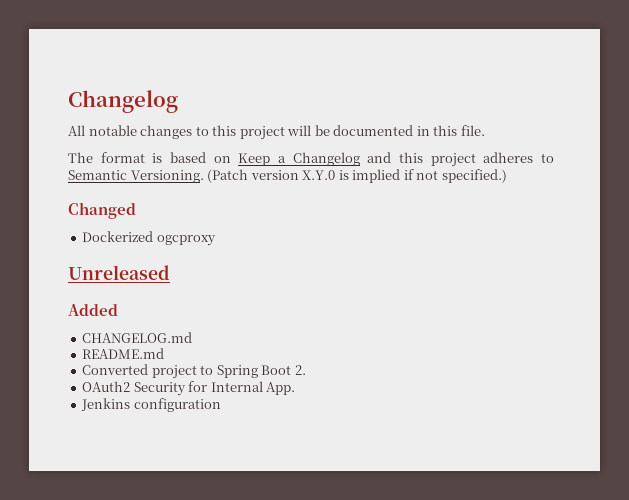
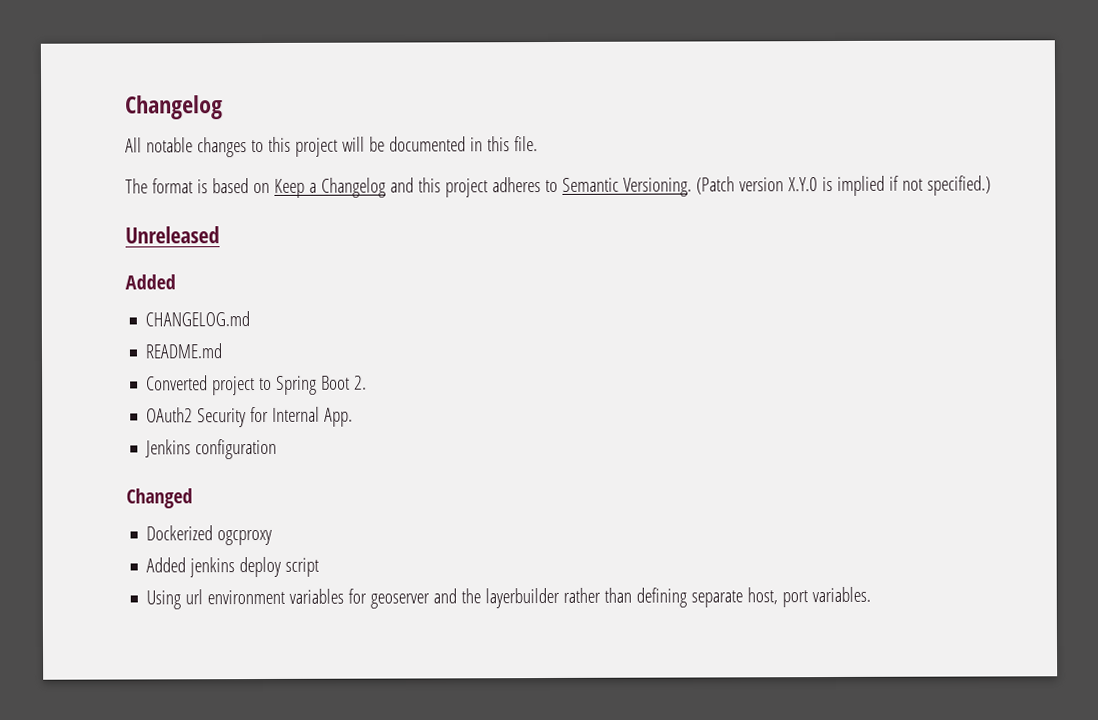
- Changed
- Dockerized ogcproxy
+ Changed
+ Dockerized ogcproxy
+ Added jenkins deploy script
+ Using url environment variables for geoserver and the layerbuilder rather than defining separate host, port variables.

